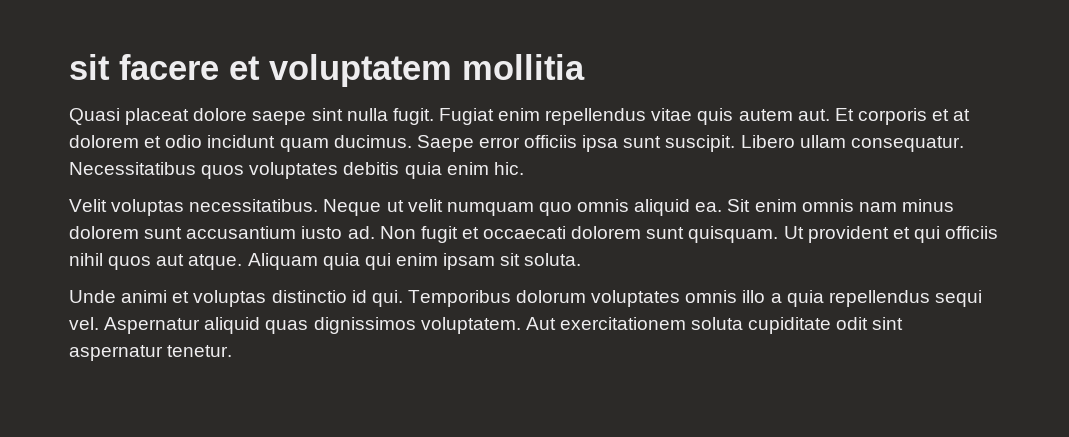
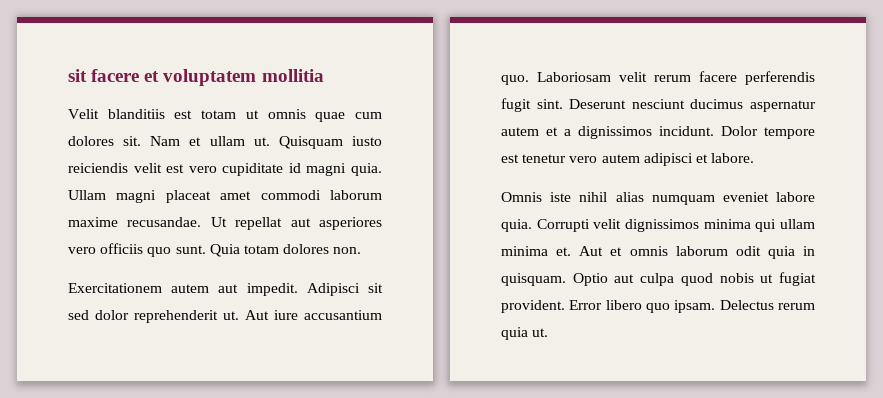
- Quasi placeat dolore saepe sint nulla fugit. Fugiat enim repellendus vitae quis autem aut. Et corporis et at dolorem et odio incidunt quam ducimus. Saepe error officiis ipsa sunt suscipit. Libero ullam consequatur. Necessitatibus quos voluptates debitis quia enim hic.
- Velit voluptas necessitatibus. Neque ut velit numquam quo omnis aliquid ea. Sit enim omnis nam minus dolorem sunt accusantium iusto ad. Non fugit et occaecati dolorem sunt quisquam. Ut provident et qui officiis nihil quos aut atque. Aliquam quia qui enim ipsam sit soluta.
- Unde animi et voluptas distinctio id qui. Temporibus dolorum voluptates omnis illo a quia repellendus sequi vel. Aspernatur aliquid quas dignissimos voluptatem. Aut exercitationem soluta cupiditate odit sint aspernatur tenetur.
+ Velit blanditiis est totam ut omnis quae cum dolores sit. Nam et ullam ut. Quisquam iusto reiciendis velit est vero cupiditate id magni quia. Ullam magni placeat amet commodi laborum maxime recusandae. Ut repellat aut asperiores vero officiis quo sunt. Quia totam dolores non.
+ Exercitationem autem aut impedit. Adipisci sit sed dolor reprehenderit ut. Aut iure accusantium quo. Laboriosam velit rerum facere perferendis fugit sint. Deserunt nesciunt ducimus aspernatur autem et a dignissimos incidunt. Dolor tempore est tenetur vero autem adipisci et labore.
+ Omnis iste nihil alias numquam eveniet labore quia. Corrupti velit dignissimos minima qui ullam minima et. Aut et omnis laborum odit quia in quisquam. Optio aut culpa quod nobis ut fugiat provident. Error libero quo ipsam. Delectus rerum quia ut.

